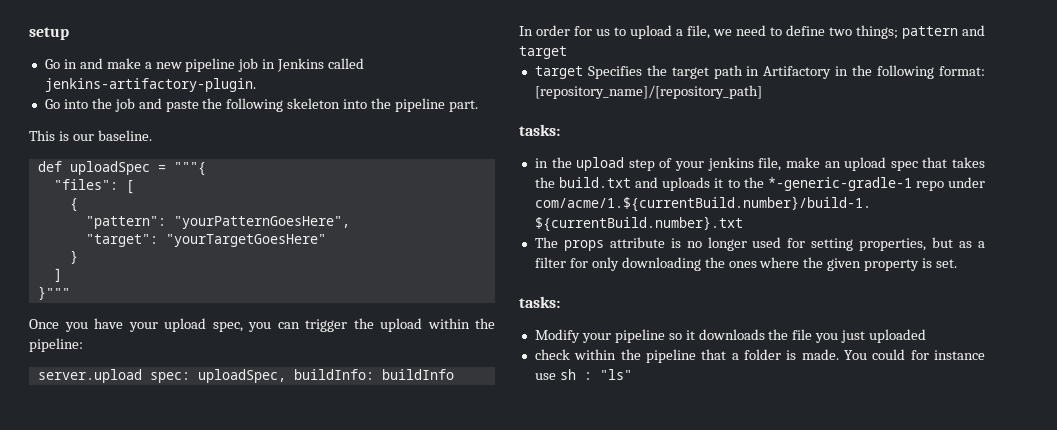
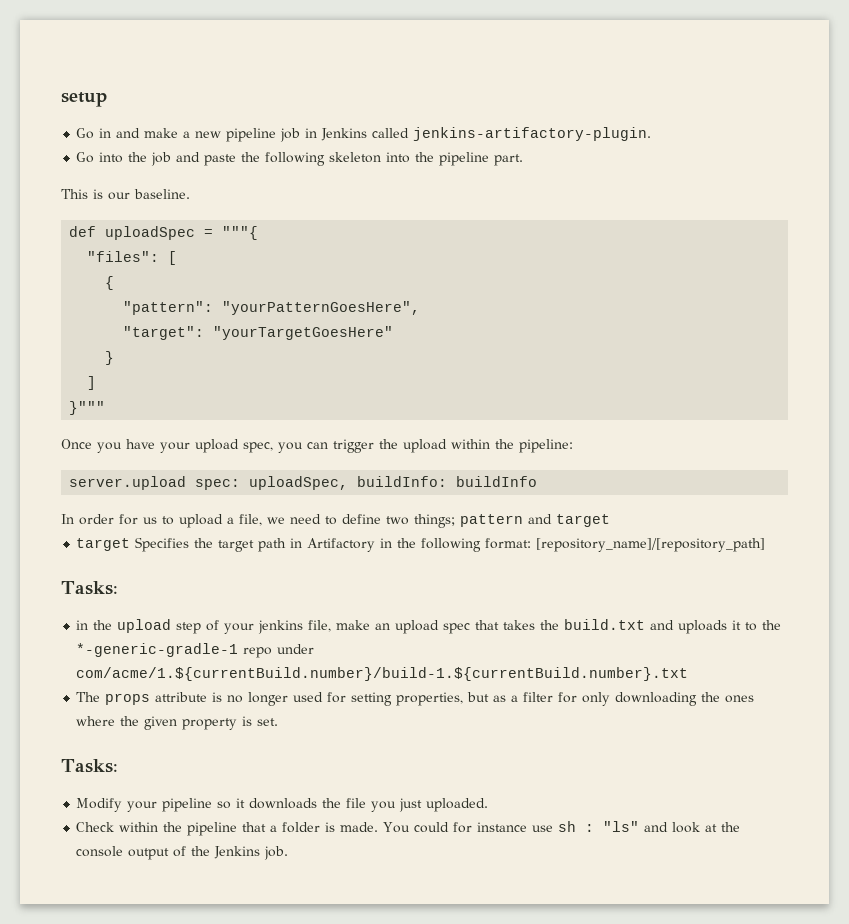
  target Specifies the target path in Artifactory in the following format: [repository_name]/[repository_path]
- tasks:
+ Tasks:
  The props attribute is no longer used for setting properties, but as a filter for only downloading the ones where the given property is set.
- tasks:
+ Tasks:
- Modify your pipeline so it downloads the file you just uploaded
- check within the pipeline that a folder is made.
+ Modify your pipeline so it downloads the file you just uploaded.
+ Check within the pipeline that a folder is made.
- You could for instance use sh : "ls"
+ You could for instance use sh : "ls" and look at the console output of the Jenkins job.

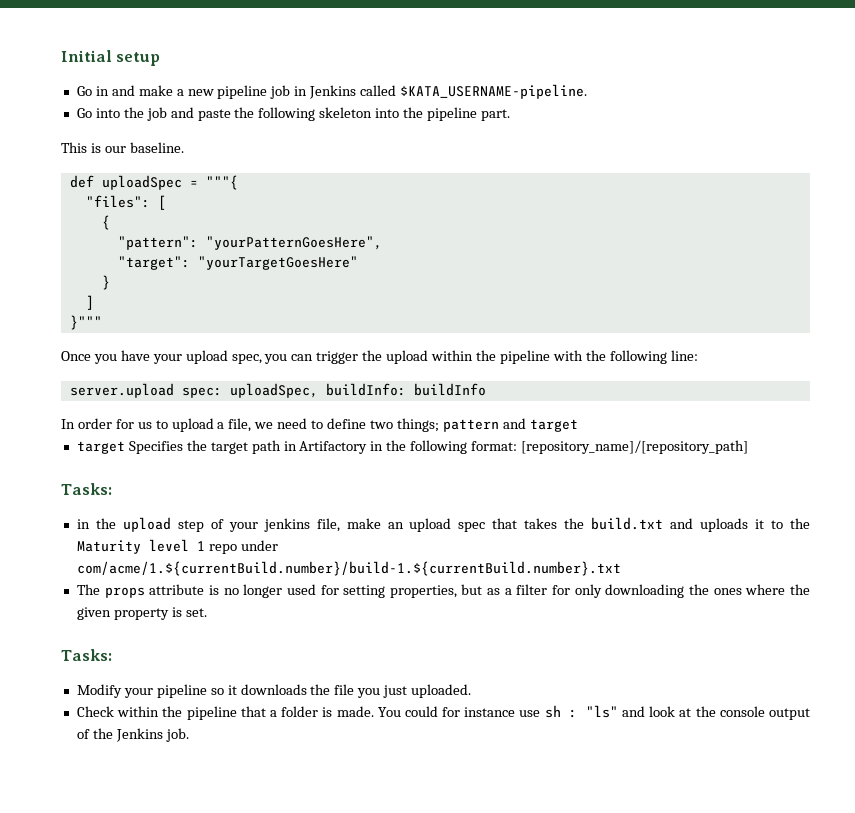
- setup
+ Initial setup
- Go in and make a new pipeline job in Jenkins called jenkins-artifactory-plugin.
+ Go in and make a new pipeline job in Jenkins called $KATA_USERNAME-pipeline.
- Once you have your upload spec, you can trigger the upload within the pipeline:
+ Once you have your upload spec, you can trigger the upload within the pipeline with the following line:
- in the upload step of your jenkins file, make an upload spec that takes the build.txt and uploads it to the *-generic-gradle-1 repo under com/acme/1.${currentBuild.number}/build-1.${currentBuild.number}.txt
+ in the upload step of your jenkins file, make an upload spec that takes the build.txt and uploads it to the Maturity level 1 repo under com/acme/1.${currentBuild.number}/build-1.${currentBuild.number}.txt

